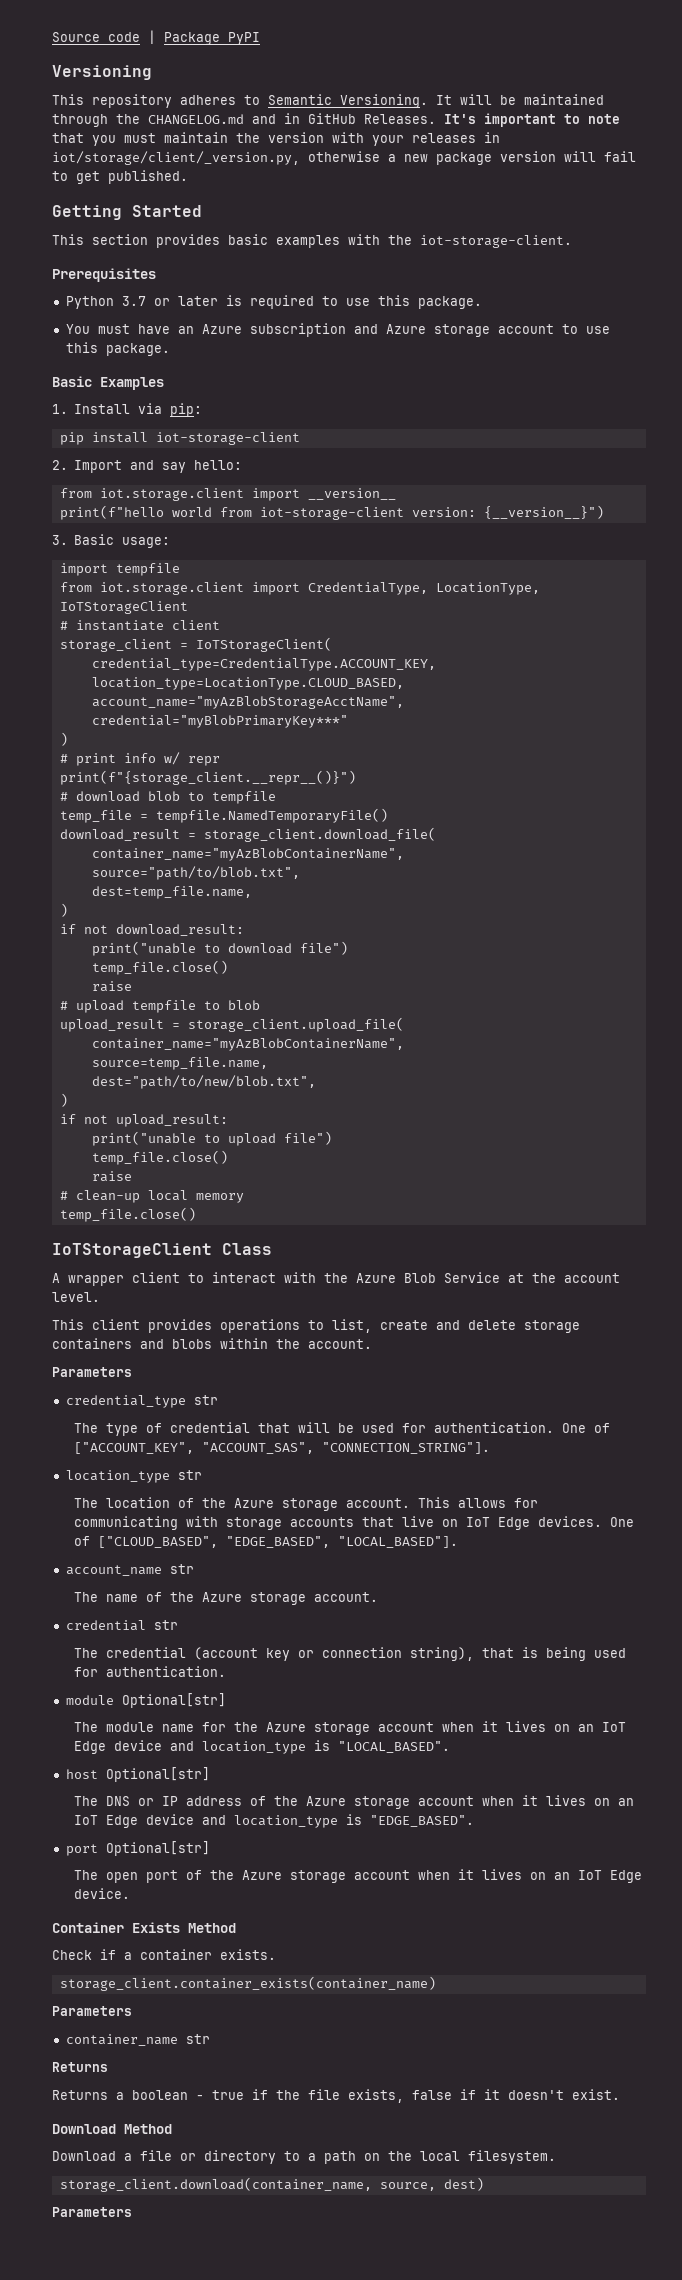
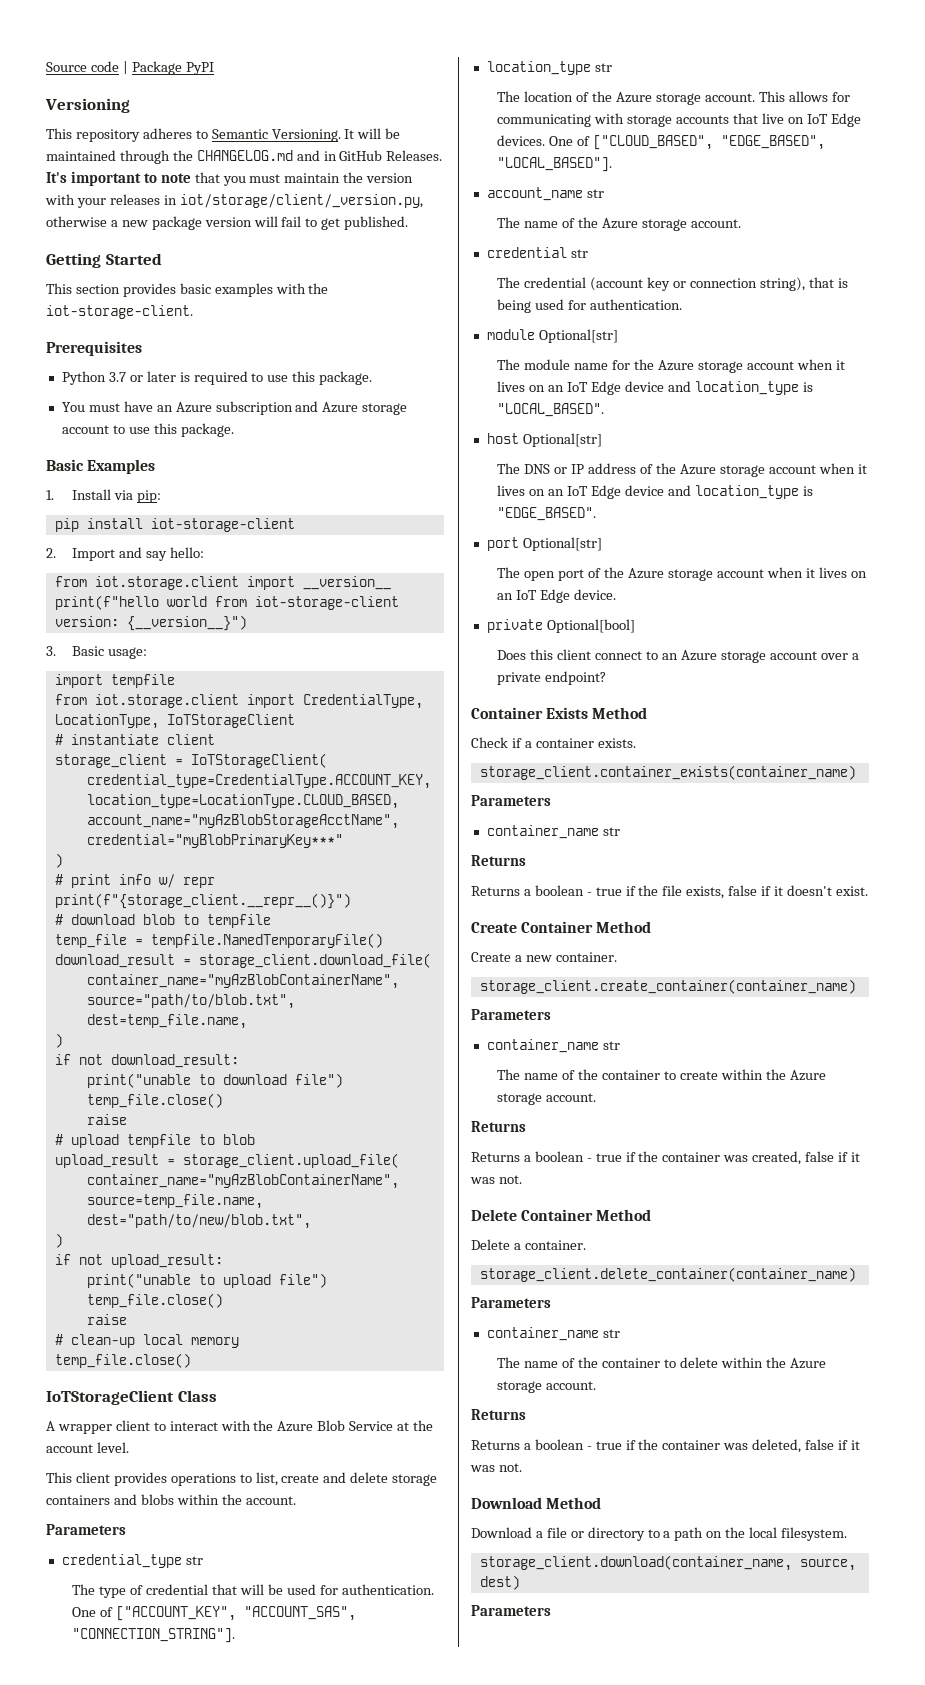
+ private Optional[bool]
+ Does this client connect to an Azure storage account over a private endpoint?
+ Create Container Method
+ Create a new container.
+ storage_client.create_container(container_name)
+ Parameters
+ container_name str
+ The name of the container to create within the Azure storage account.
+ Returns
+ Returns a boolean - true if the container was created, false if it was not.
+ Delete Container Method
+ Delete a container.
+ storage_client.delete_container(container_name)
+ Parameters
+ container_name str
+ The name of the container to delete within the Azure storage account.
+ Returns
+ Returns a boolean - true if the container was deleted, false if it was not.

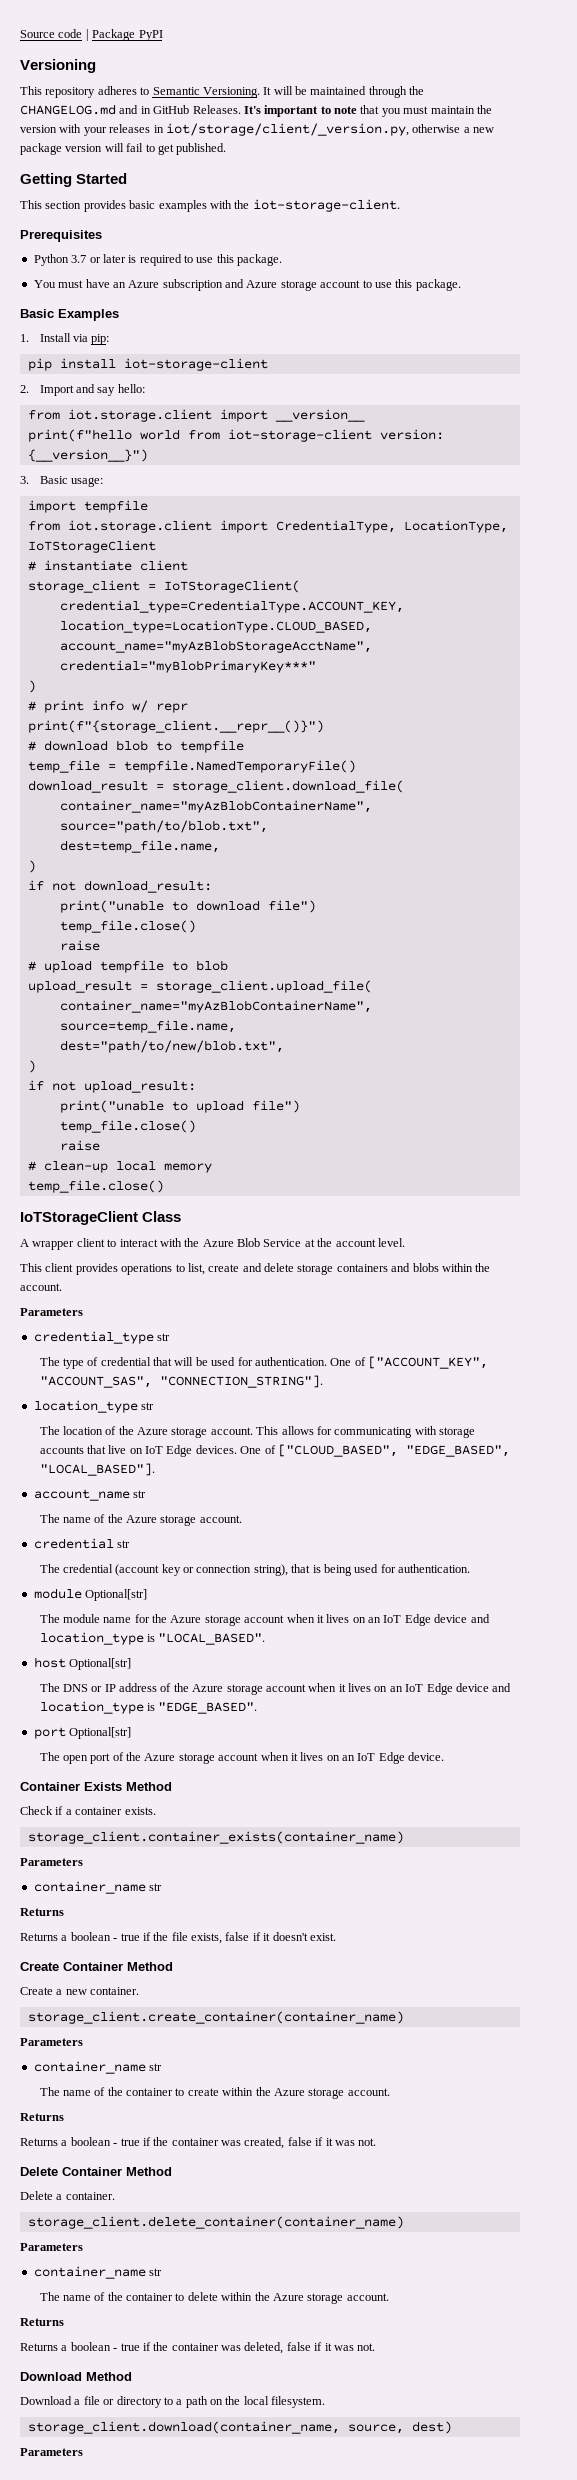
- private Optional[bool]
- Does this client connect to an Azure storage account over a private endpoint?

